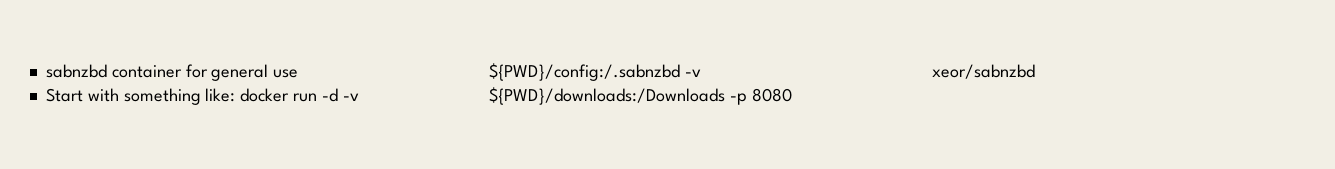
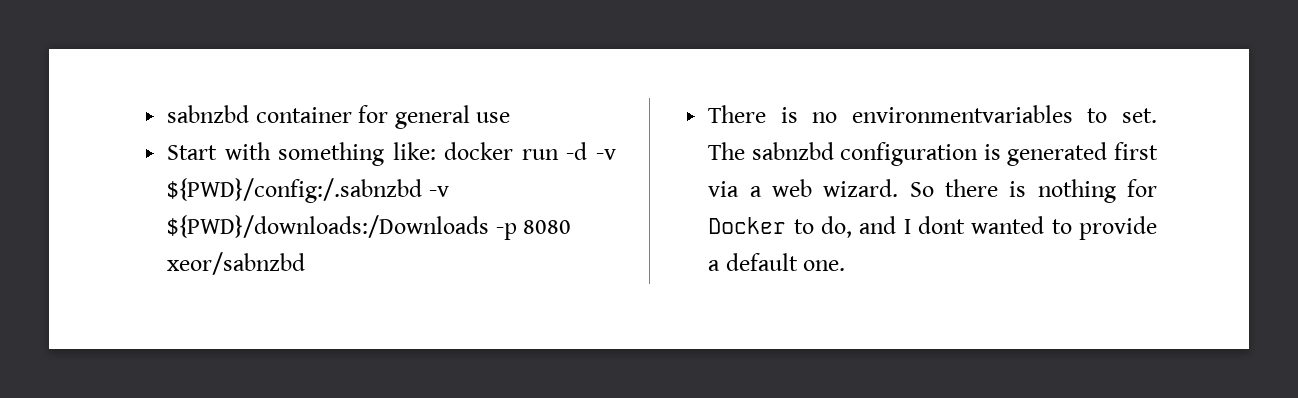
+ There is no environmentvariables to set. The sabnzbd configuration is generated first via a web wizard. So there is nothing for Docker to do, and I dont wanted to provide a default one.

